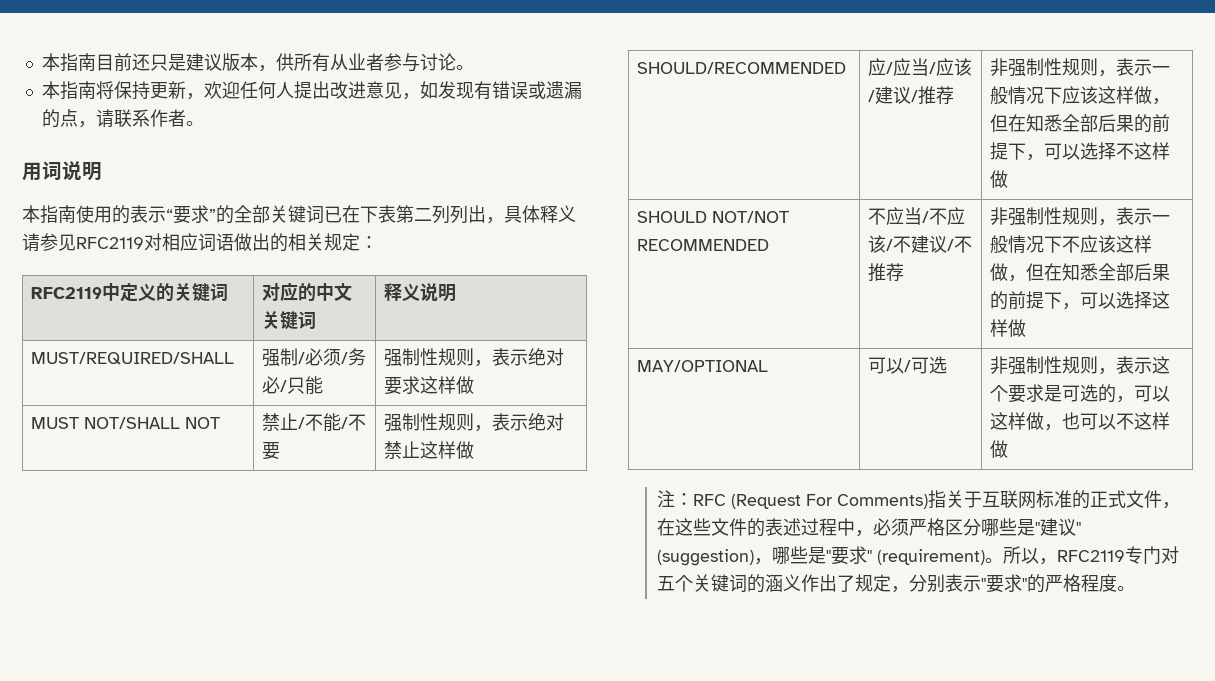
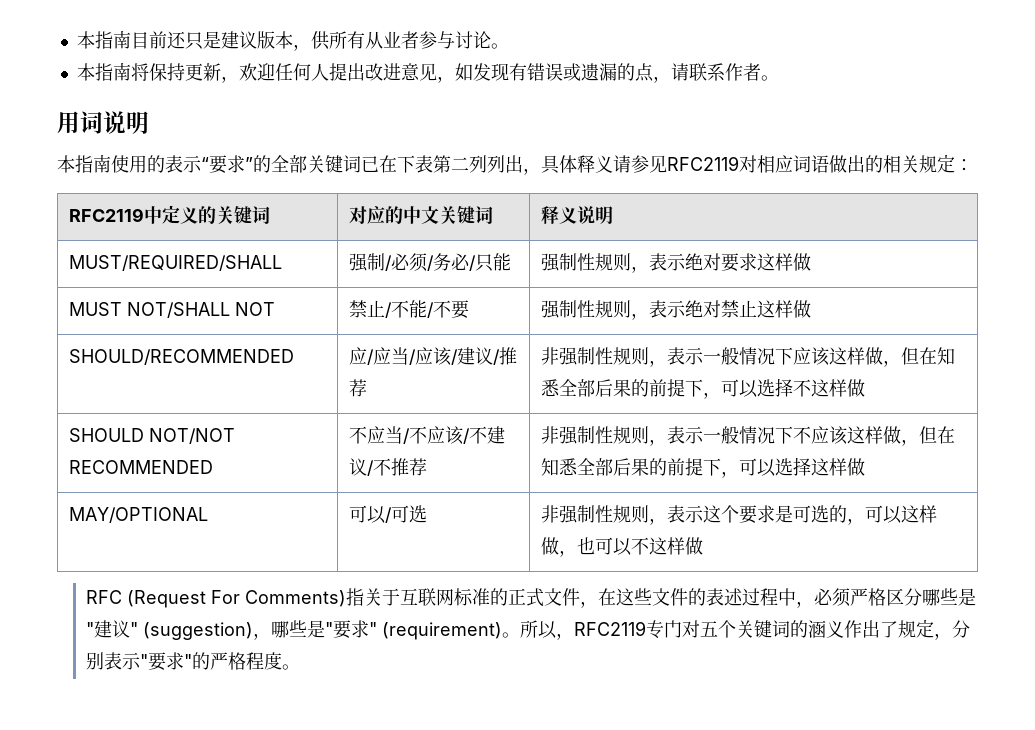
- 注：RFC (Request For Comments)指关于互联网标准的正式文件，在这些文件的表述过程中，必须严格区分哪些是"建议" (suggestion)，哪些是"要求" (requirement)。
+ RFC (Request For Comments)指关于互联网标准的正式文件，在这些文件的表述过程中，必须严格区分哪些是"建议" (suggestion)，哪些是"要求" (requirement)。

